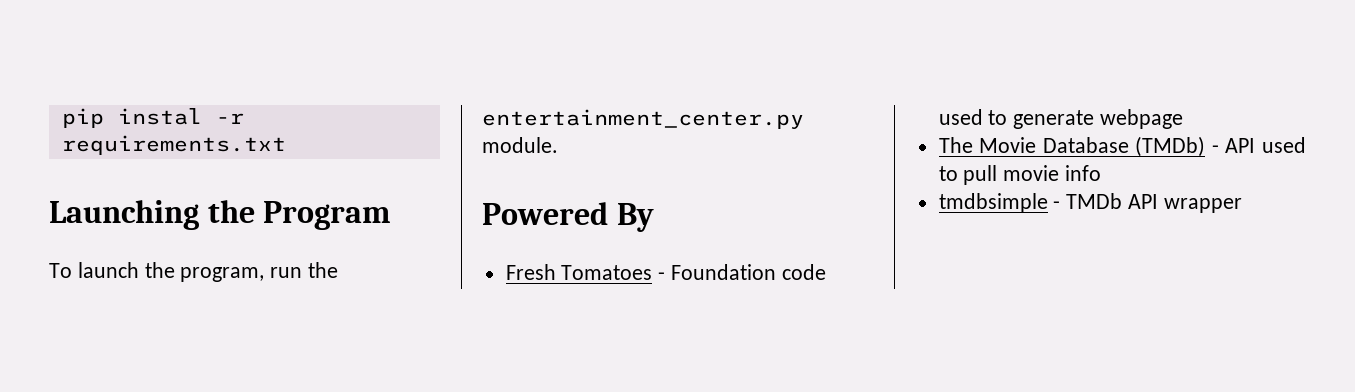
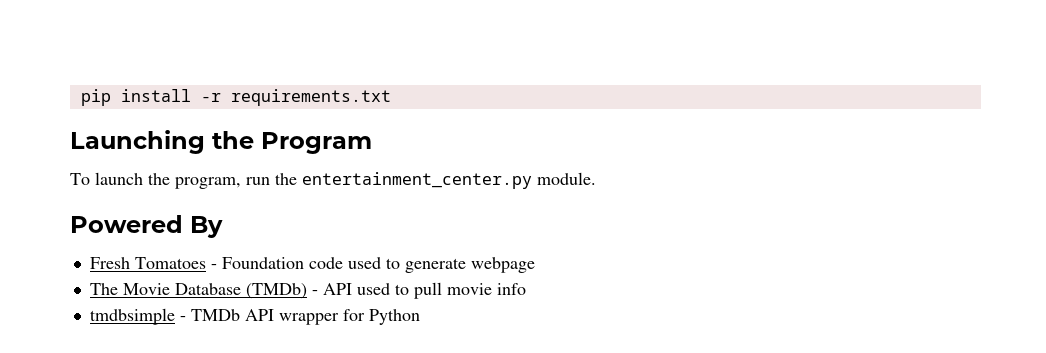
- pip instal -r requirements.txt
+ pip install -r requirements.txt
- tmdbsimple - TMDb API wrapper
+ tmdbsimple - TMDb API wrapper for Python

